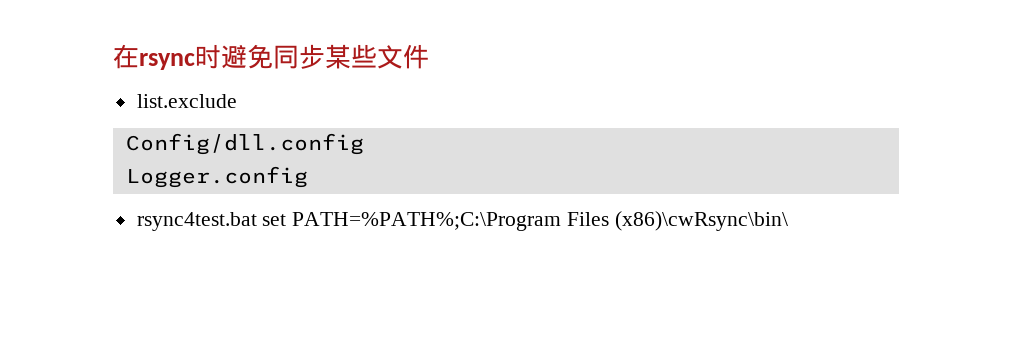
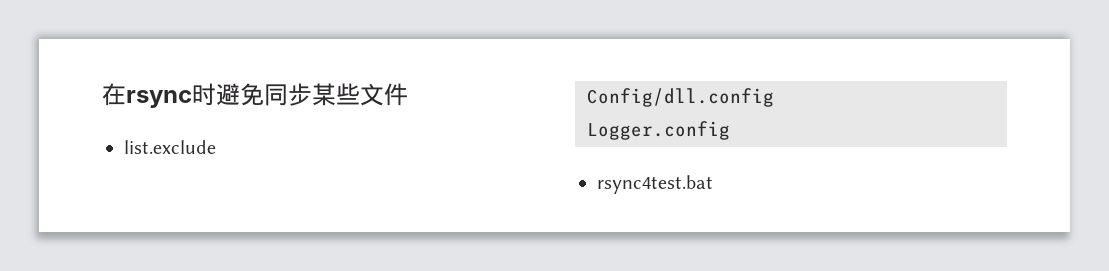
- rsync4test.bat set PATH=%PATH%;C:\Program Files (x86)\cwRsync\bin\
+ rsync4test.bat

